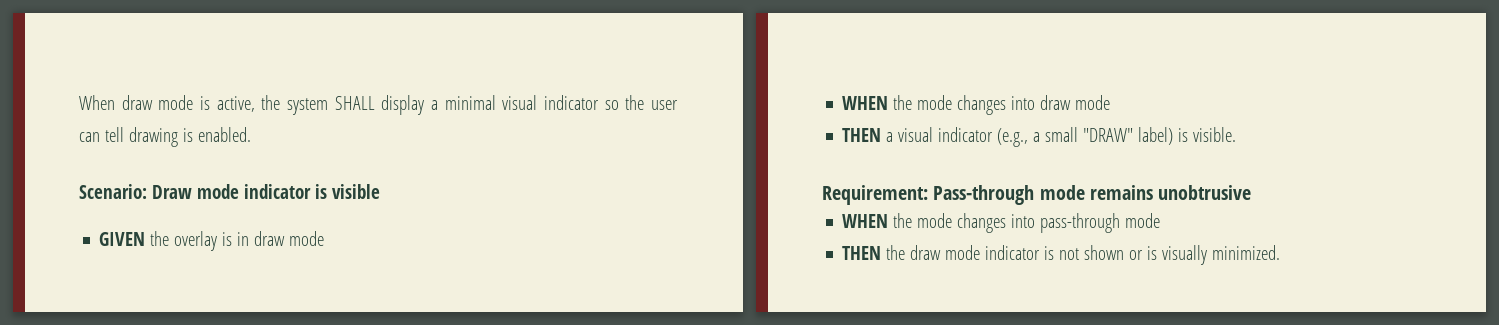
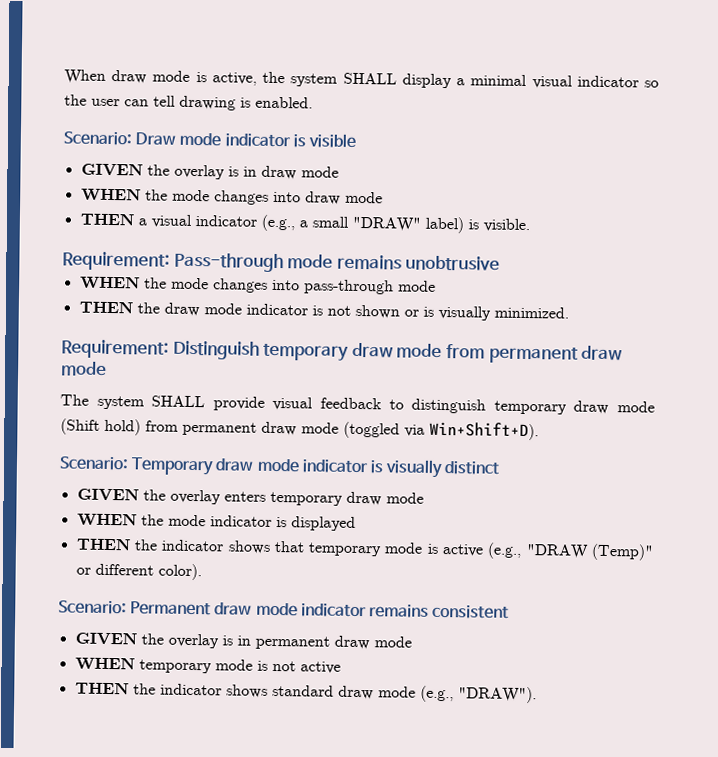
+ Requirement: Distinguish temporary draw mode from permanent draw mode
+ The system SHALL provide visual feedback to distinguish temporary draw mode (Shift hold) from permanent draw mode (toggled via Win+Shift+D).
+ Scenario: Temporary draw mode indicator is visually distinct
+ GIVEN the overlay enters temporary draw mode
+ WHEN the mode indicator is displayed
+ THEN the indicator shows that temporary mode is active (e.g., "DRAW (Temp)" or different color).
+ Scenario: Permanent draw mode indicator remains consistent
+ GIVEN the overlay is in permanent draw mode
+ WHEN temporary mode is not active
+ THEN the indicator shows standard draw mode (e.g., "DRAW").

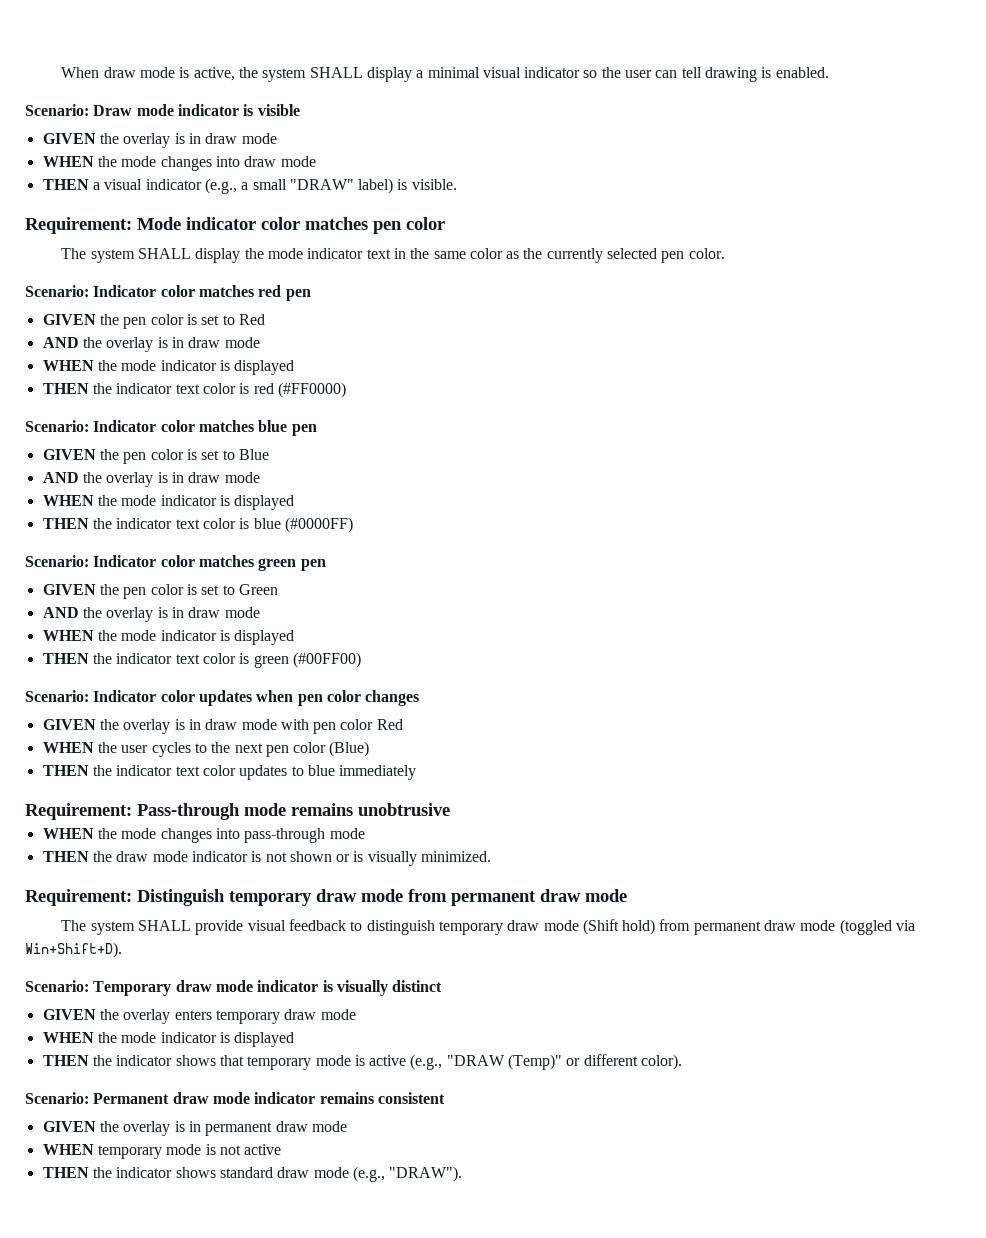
+ Requirement: Mode indicator color matches pen color
+ The system SHALL display the mode indicator text in the same color as the currently selected pen color.
+ Scenario: Indicator color matches red pen
+ GIVEN the pen color is set to Red
+ AND the overlay is in draw mode
+ WHEN the mode indicator is displayed
+ THEN the indicator text color is red (#FF0000)
+ Scenario: Indicator color matches blue pen
+ GIVEN the pen color is set to Blue
+ AND the overlay is in draw mode
+ WHEN the mode indicator is displayed
+ THEN the indicator text color is blue (#0000FF)
+ Scenario: Indicator color matches green pen
+ GIVEN the pen color is set to Green
+ AND the overlay is in draw mode
+ WHEN the mode indicator is displayed
+ THEN the indicator text color is green (#00FF00)
+ Scenario: Indicator color updates when pen color changes
+ GIVEN the overlay is in draw mode with pen color Red
+ WHEN the user cycles to the next pen color (Blue)
+ THEN the indicator text color updates to blue immediately

